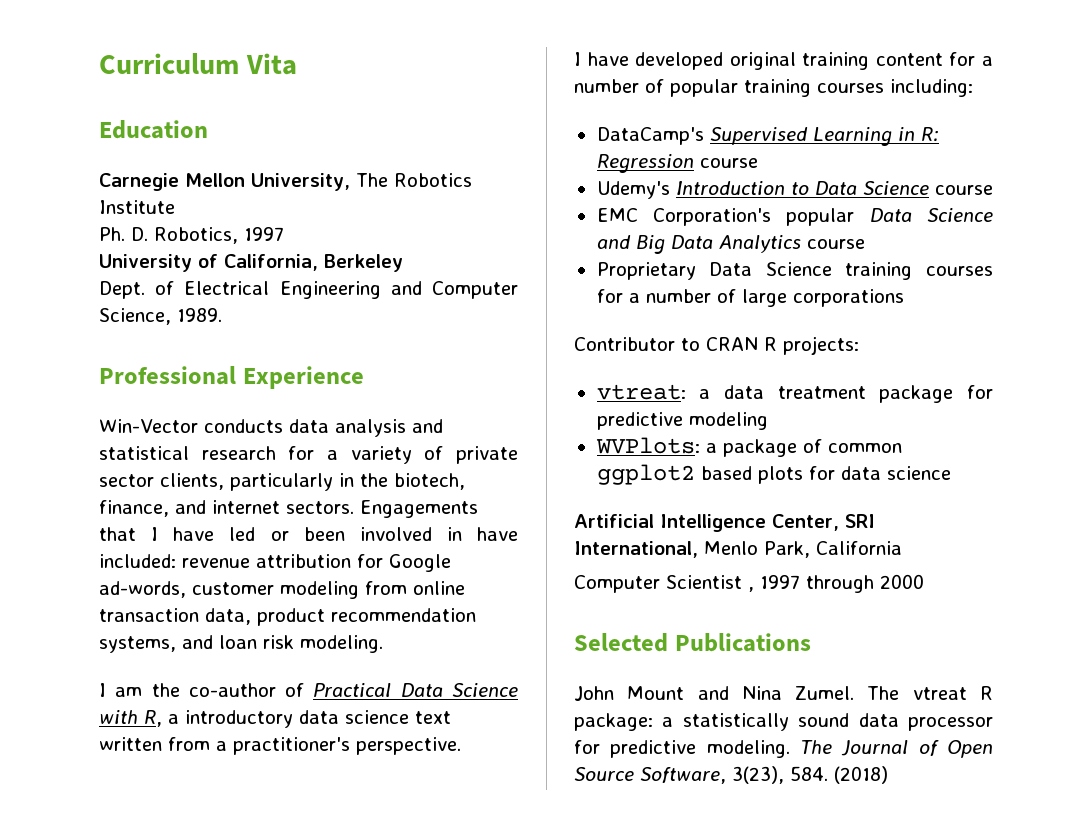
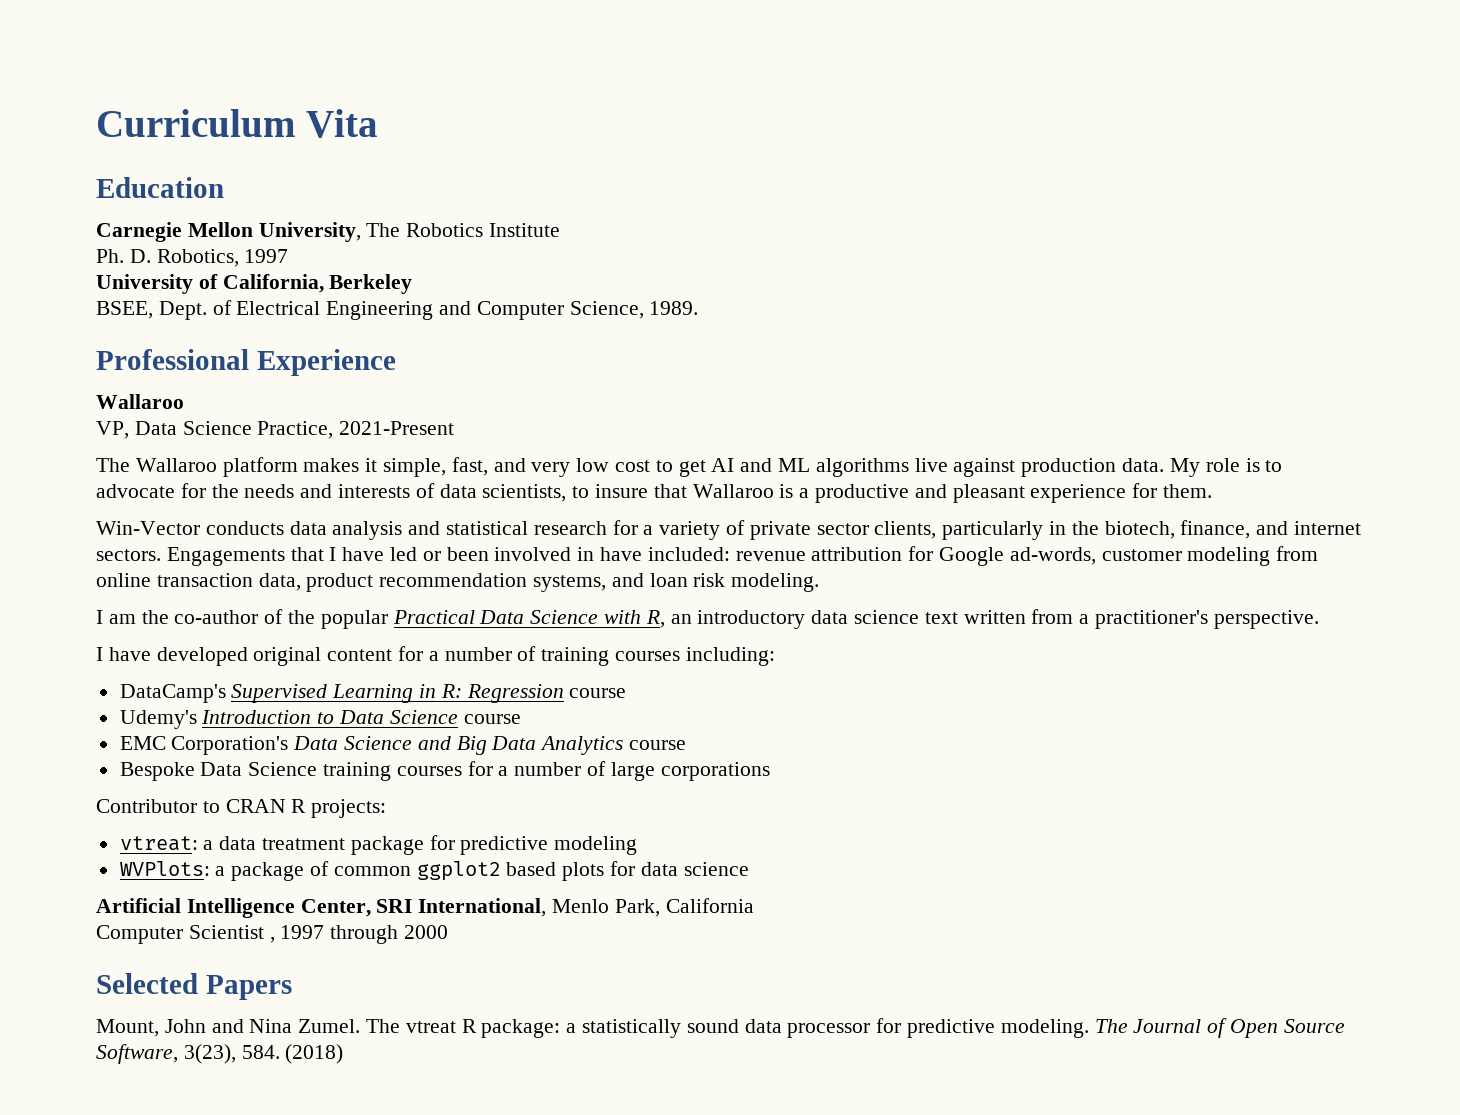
- Dept. of Electrical Engineering and Computer Science, 1989.
+ BSEE, Dept. of Electrical Engineering and Computer Science, 1989.
  Professional Experience
+ Wallaroo
+ VP, Data Science Practice, 2021-Present
+ The Wallaroo platform makes it simple, fast, and very low cost to get AI and ML algorithms live against production data. My role is to advocate for the needs and interests of data scientists, to insure that Wallaroo is a productive and pleasant experience for them.
- I am the co-author of Practical Data Science with R, a introductory data science text written from a practitioner's perspective.
+ I am the co-author of the popular Practical Data Science with R, an introductory data science text written from a practitioner's perspective.
- I have developed original training content for a number of popular training courses including:
+ I have developed original content for a number of training courses including:
- EMC Corporation's popular Data Science and Big Data Analytics course
+ EMC Corporation's Data Science and Big Data Analytics course
- Proprietary Data Science training courses for a number of large corporations
+ Bespoke Data Science training courses for a number of large corporations
- Selected Publications
- John Mount and Nina Zumel.
+ Selected Papers
+ Mount, John and Nina Zumel.

